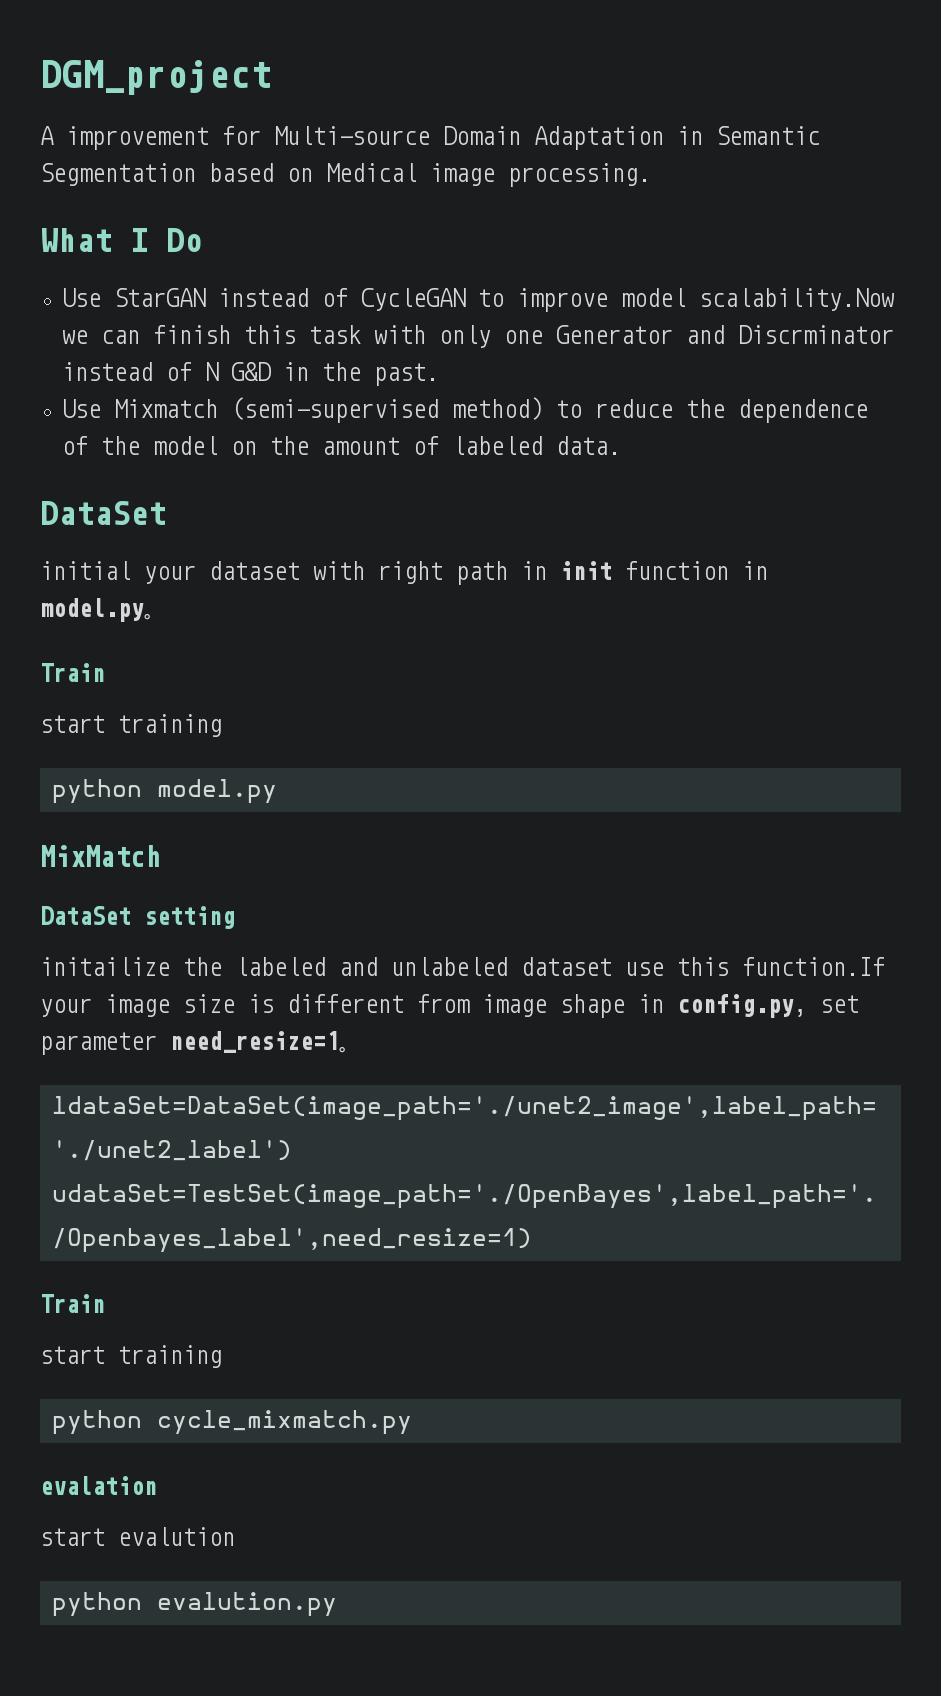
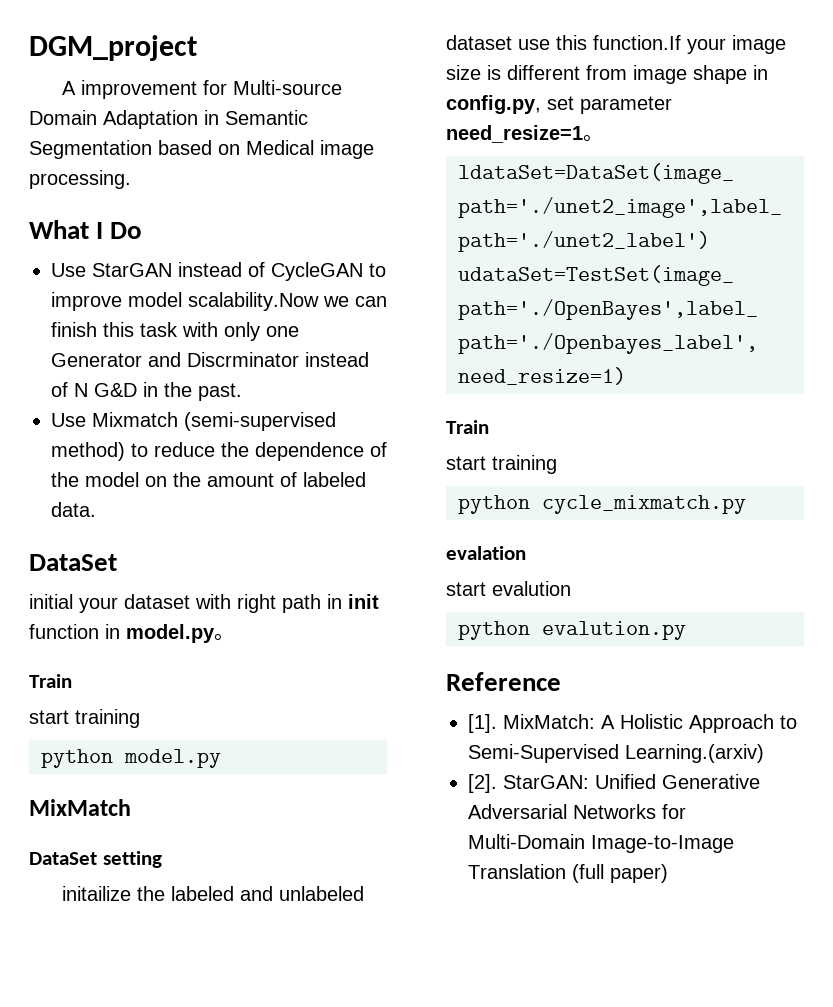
+ Reference
+ [1]. MixMatch: A Holistic Approach to Semi-Supervised Learning.(arxiv)
+ [2]. StarGAN: Unified Generative Adversarial Networks for Multi-Domain Image-to-Image Translation (full paper)

